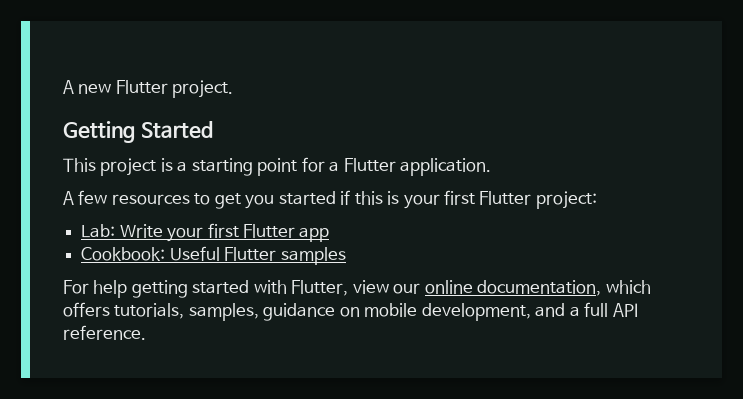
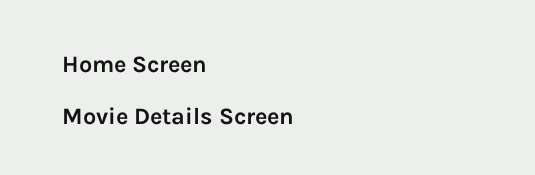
- A new Flutter project.
- Getting Started
- This project is a starting point for a Flutter application.
- A few resources to get you started if this is your first Flutter project:
- Lab: Write your first Flutter app
- Cookbook: Useful Flutter samples
- For help getting started with Flutter, view our online documentation, which offers tutorials, samples, guidance on mobile development, and a full API reference.
+ Home Screen
+ Movie Details Screen

